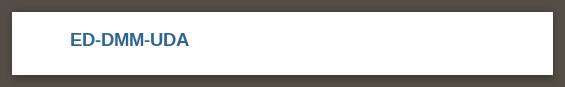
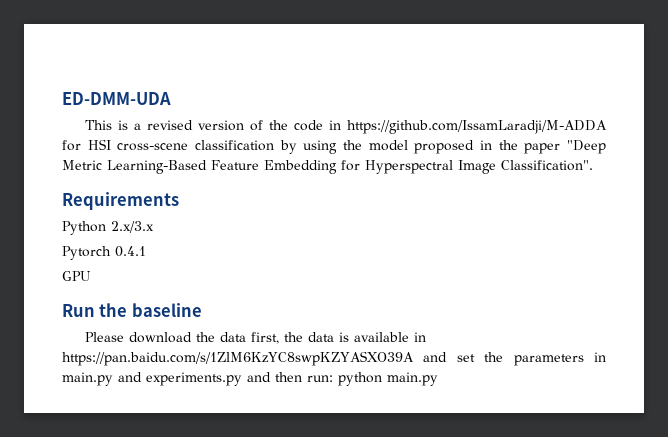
+ This is a revised version of the code in https://github.com/IssamLaradji/M-ADDA for HSI cross-scene classification by using the model proposed in the paper "Deep Metric Learning-Based Feature Embedding for Hyperspectral Image Classification".
+ Requirements
+ Python 2.x/3.x
+ Pytorch 0.4.1
+ GPU
+ Run the baseline
+ Please download the data first, the data is available in https://pan.baidu.com/s/1ZlM6KzYC8swpKZYASXO39A and set the parameters in main.py and experiments.py and then run: python main.py

